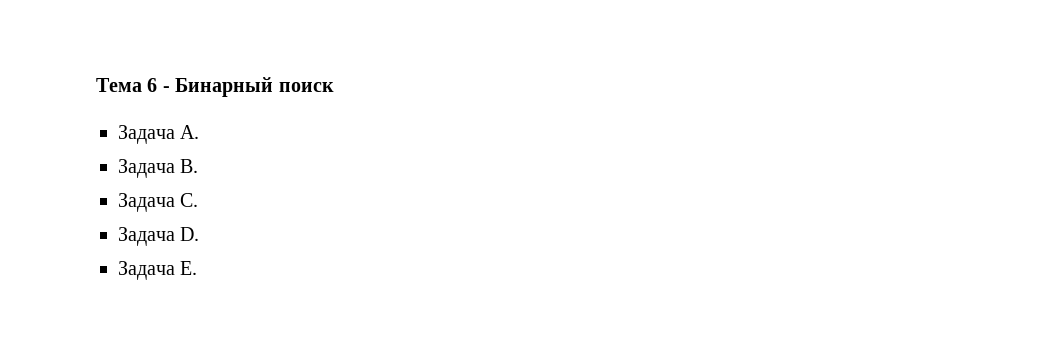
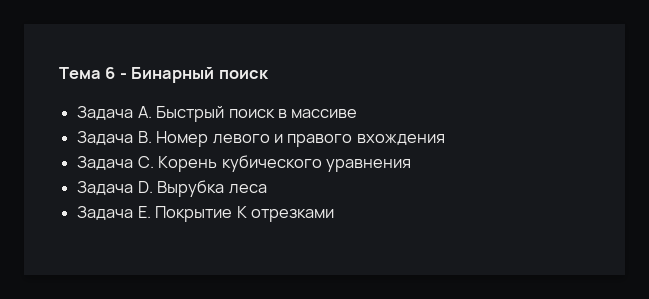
- Задача A.
- Задача B.
+ Задача A. Быстрый поиск в массиве
+ Задача B. Номер левого и правого вхождения
- Задача C.
+ Задача C. Корень кубического уравнения
- Задача D.
+ Задача D. Вырубка леса
- Задача E.
+ Задача E. Покрытие K отрезками

